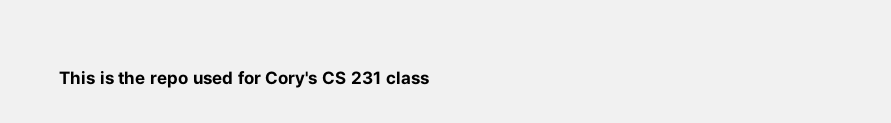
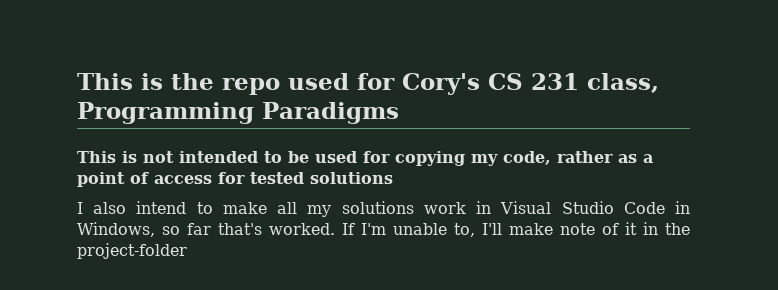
- This is the repo used for Cory's CS 231 class
+ This is the repo used for Cory's CS 231 class, Programming Paradigms
+ This is not intended to be used for copying my code, rather as a point of access for tested solutions
+ I also intend to make all my solutions work in Visual Studio Code in Windows, so far that's worked. If I'm unable to, I'll make note of it in the project-folder

